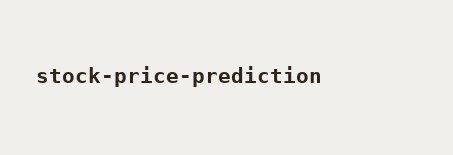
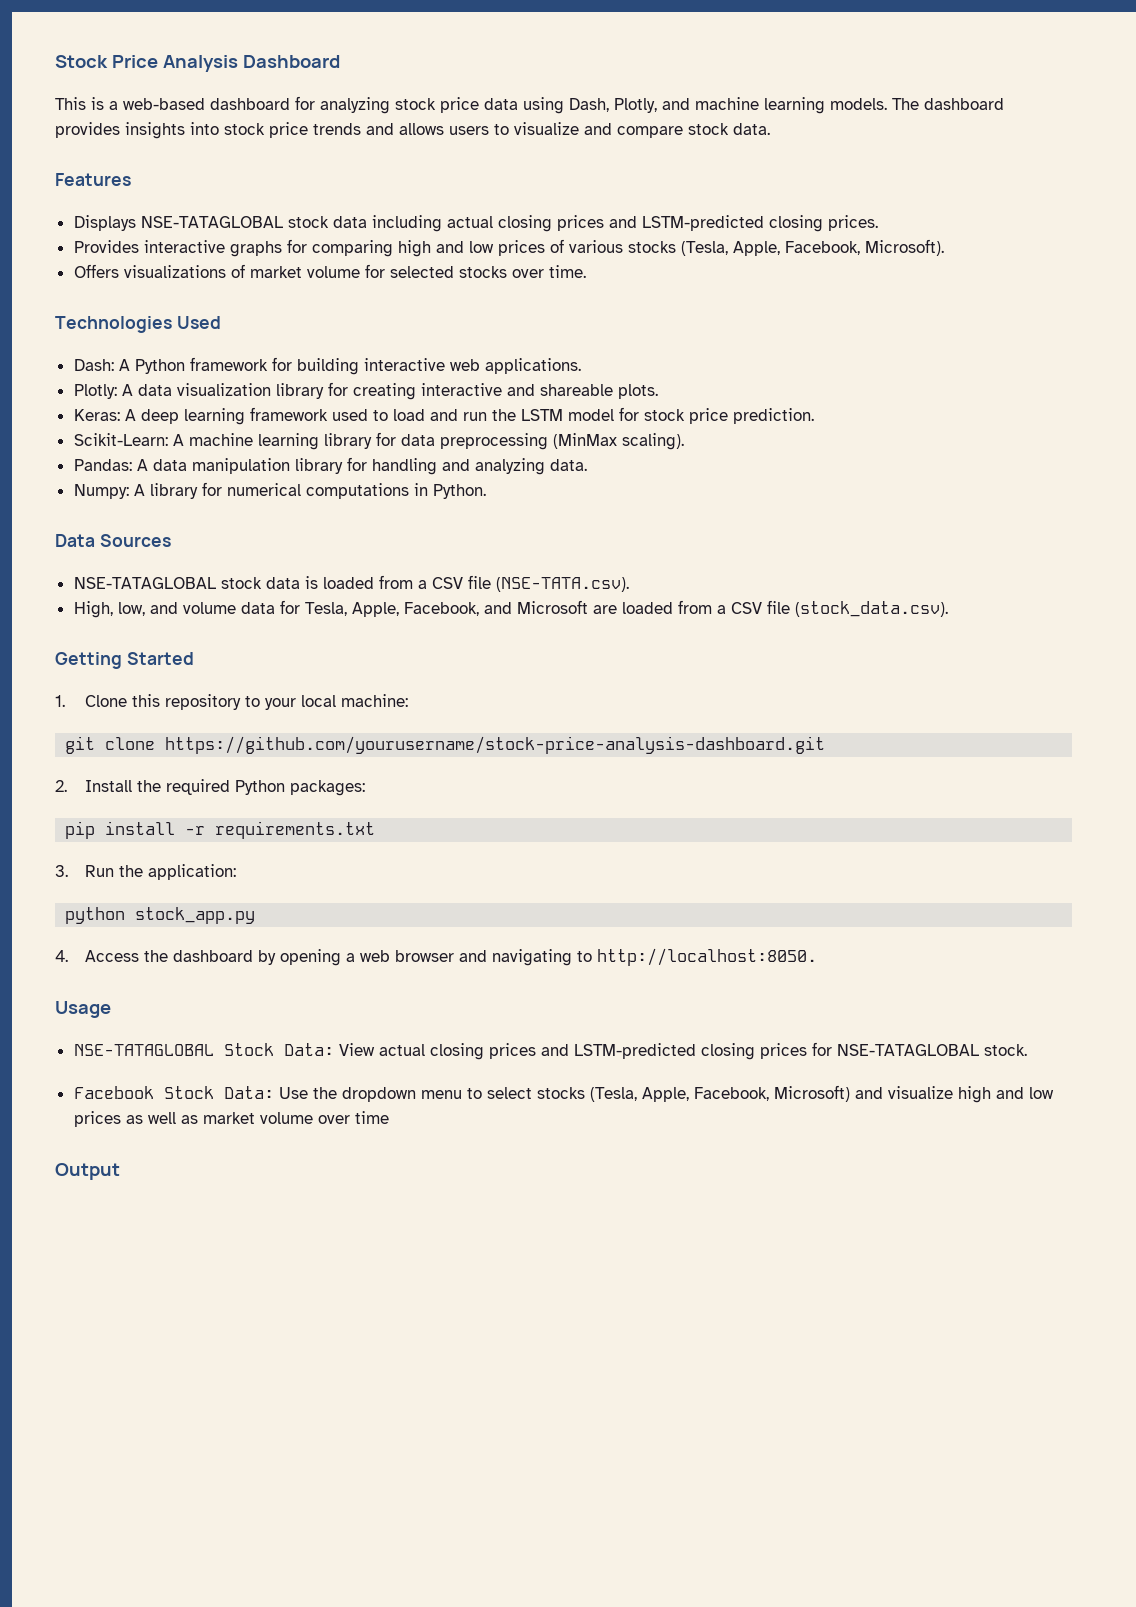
- stock-price-prediction
+ Stock Price Analysis Dashboard
+ This is a web-based dashboard for analyzing stock price data using Dash, Plotly, and machine learning models. The dashboard provides insights into stock price trends and allows users to visualize and compare stock data.
+ Features
+ Displays NSE-TATAGLOBAL stock data including actual closing prices and LSTM-predicted closing prices.
+ Provides interactive graphs for comparing high and low prices of various stocks (Tesla, Apple, Facebook, Microsoft).
+ Offers visualizations of market volume for selected stocks over time.
+ Technologies Used
+ Dash: A Python framework for building interactive web applications.
+ Plotly: A data visualization library for creating interactive and shareable plots.
+ Keras: A deep learning framework used to load and run the LSTM model for stock price prediction.
+ Scikit-Learn: A machine learning library for data preprocessing (MinMax scaling).
+ Pandas: A data manipulation library for handling and analyzing data.
+ Numpy: A library for numerical computations in Python.
+ Data Sources
+ NSE-TATAGLOBAL stock data is loaded from a CSV file (NSE-TATA.csv).
+ High, low, and volume data for Tesla, Apple, Facebook, and Microsoft are loaded from a CSV file (stock_data.csv).
+ Getting Started
+ 1. Clone this repository to your local machine:
+ git clone https://github.com/yourusername/stock-price-analysis-dashboard.git
+ 2. Install the required Python packages:
+ pip install -r requirements.txt
+ 3. Run the application:
+ python stock_app.py
+ 4. Access the dashboard by opening a web browser and navigating to http://localhost:8050.
+ Usage
+ NSE-TATAGLOBAL Stock Data: View actual closing prices and LSTM-predicted closing prices for NSE-TATAGLOBAL stock.
+ Facebook Stock Data: Use the dropdown menu to select stocks (Tesla, Apple, Facebook, Microsoft) and visualize high and low prices as well as market volume over time
+ Output

